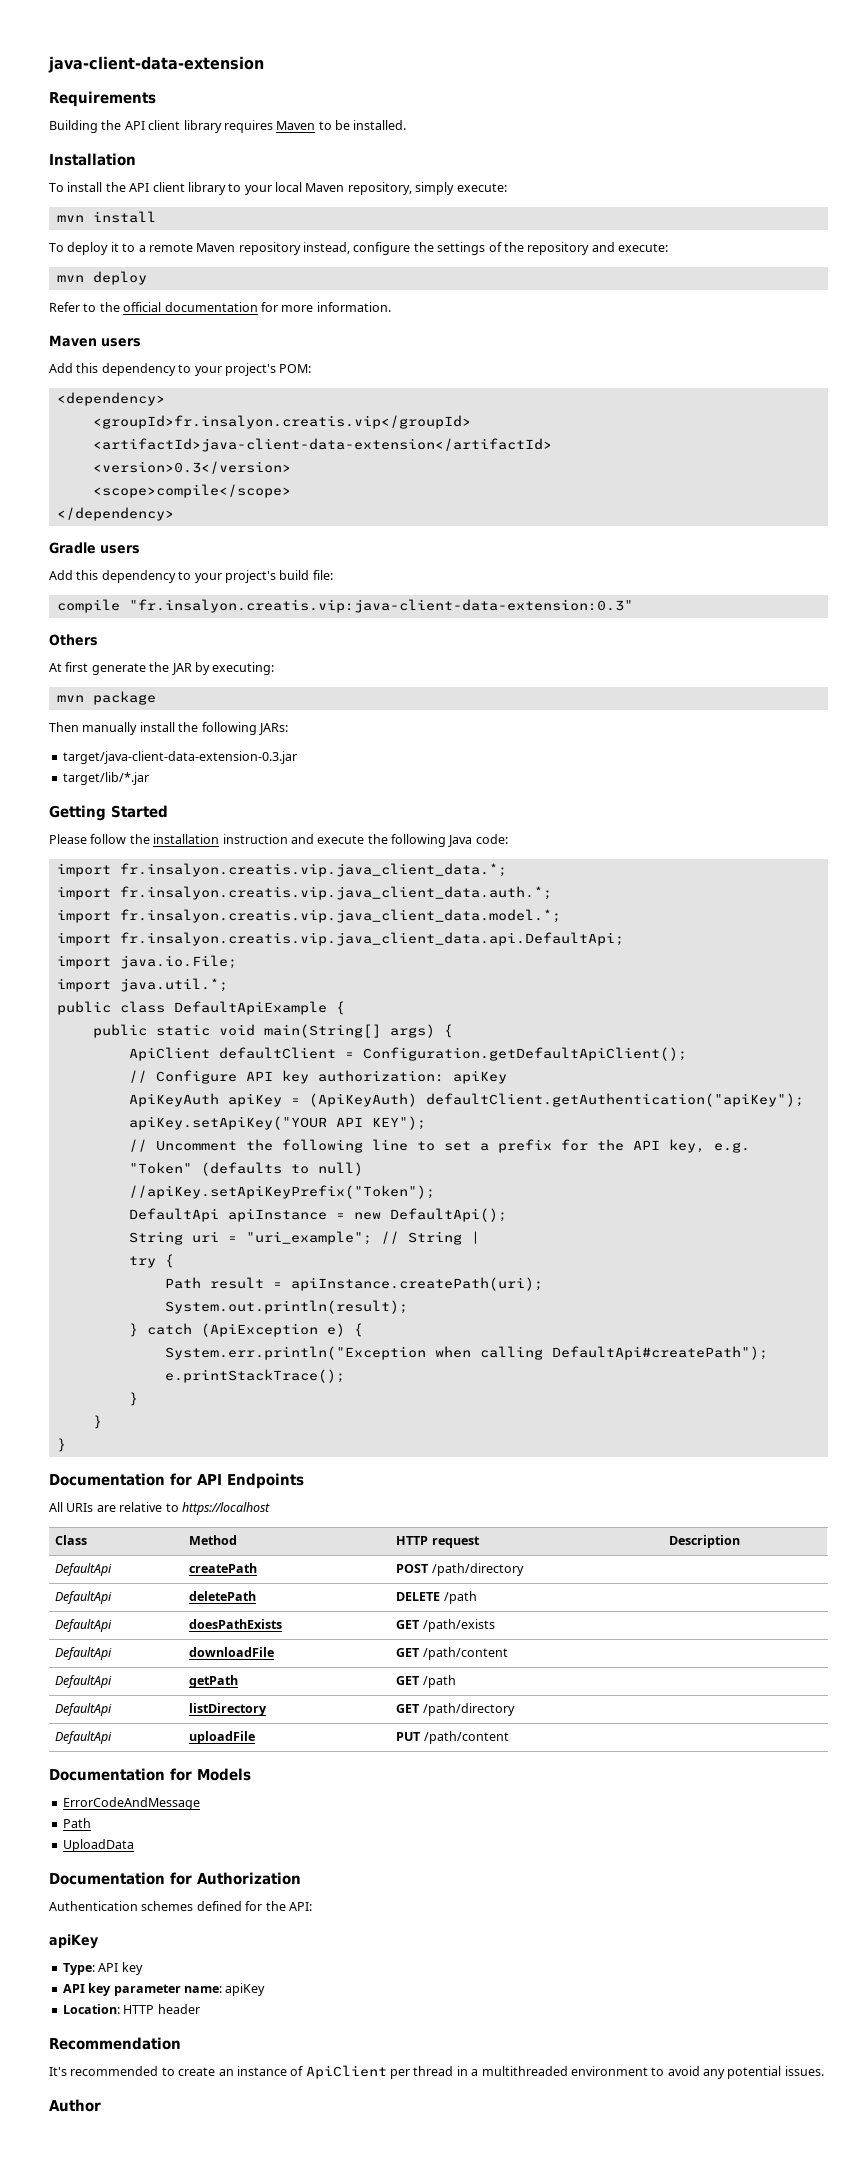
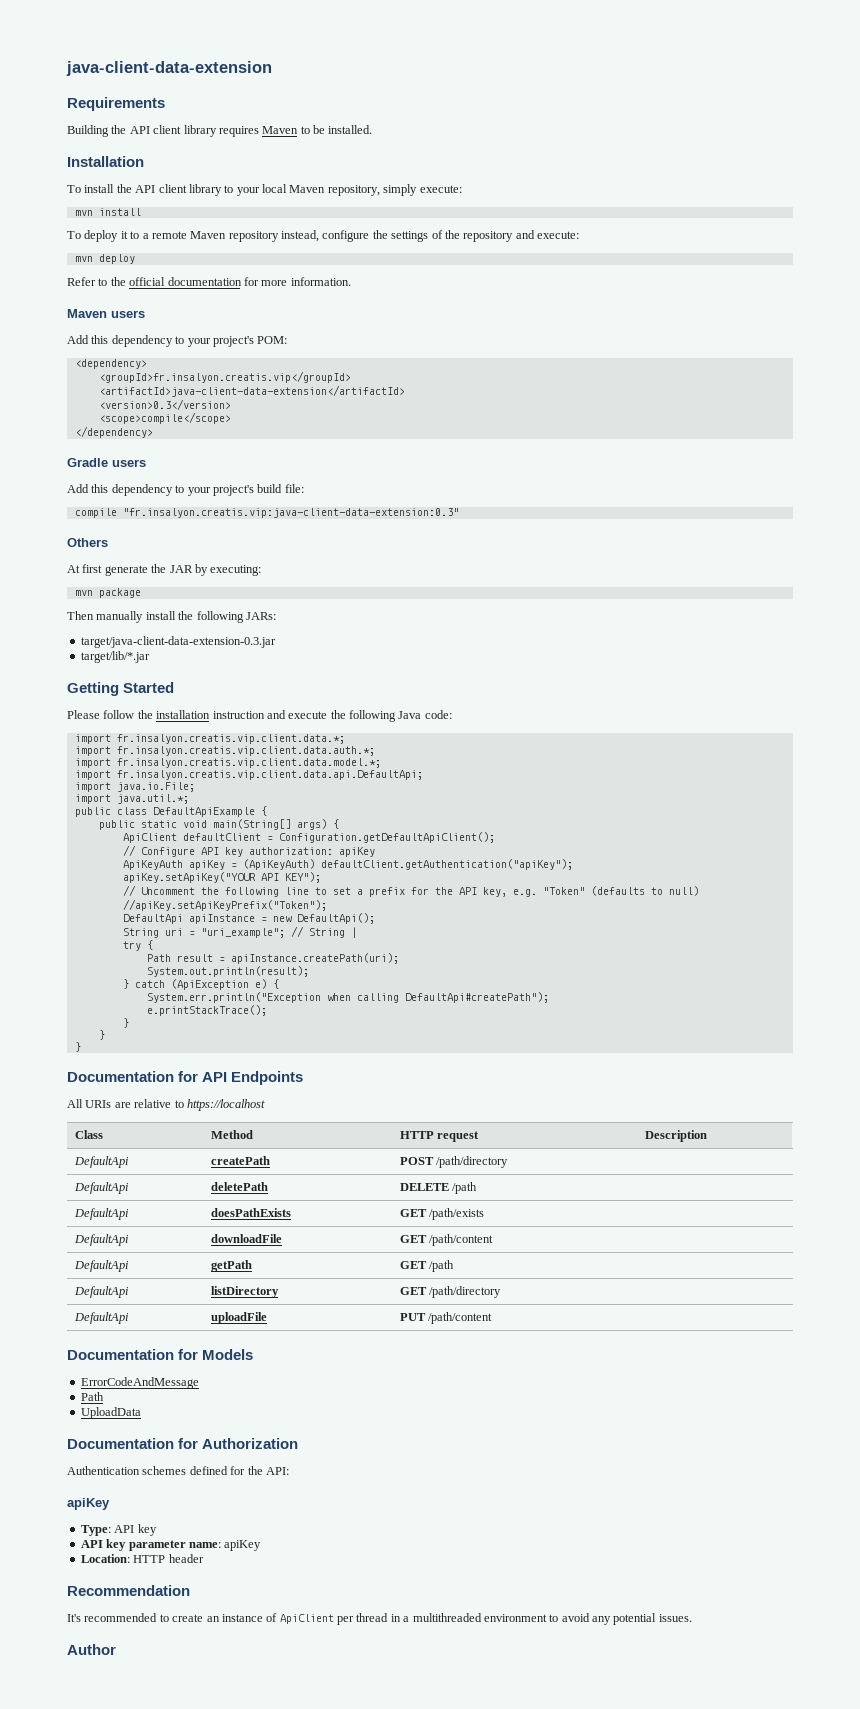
- import fr.insalyon.creatis.vip.java_client_data.*;
- import fr.insalyon.creatis.vip.java_client_data.auth.*;
- import fr.insalyon.creatis.vip.java_client_data.model.*;
- import fr.insalyon.creatis.vip.java_client_data.api.DefaultApi;
+ import fr.insalyon.creatis.vip.client.data.*;
+ import fr.insalyon.creatis.vip.client.data.auth.*;
+ import fr.insalyon.creatis.vip.client.data.model.*;
+ import fr.insalyon.creatis.vip.client.data.api.DefaultApi;

